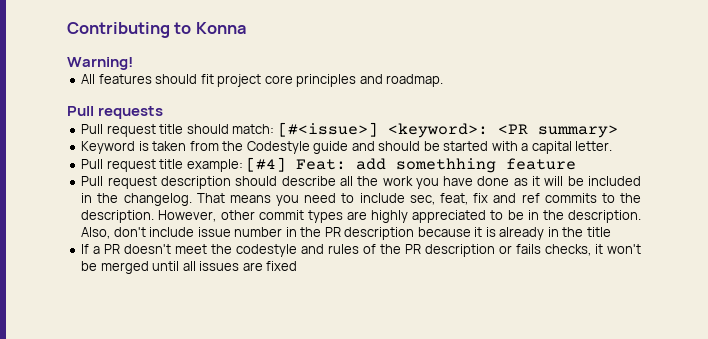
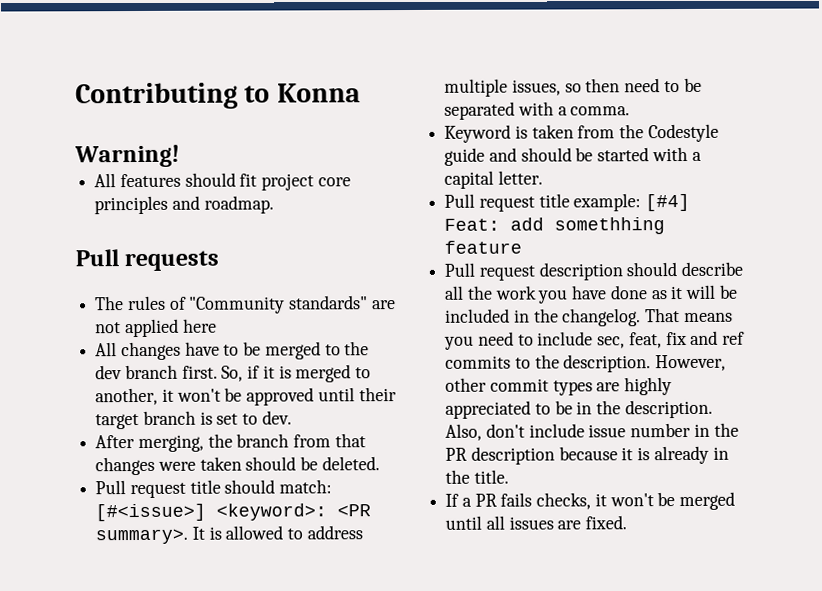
+ The rules of "Community standards" are not applied here
+ All changes have to be merged to the dev branch first. So, if it is merged to another, it won't be approved until their target branch is set to dev.
+ After merging, the branch from that changes were taken should be deleted.
- Pull request title should match: [#<issue>] <keyword>: <PR summary>
+ Pull request title should match: [#<issue>] <keyword>: <PR summary>. It is allowed to address multiple issues, so then need to be separated with a comma.
- Also, don't include issue number in the PR description because it is already in the title
+ Also, don't include issue number in the PR description because it is already in the title.
- If a PR doesn't meet the codestyle and rules of the PR description or fails checks, it won't be merged until all issues are fixed
+ If a PR fails checks, it won't be merged until all issues are fixed.

